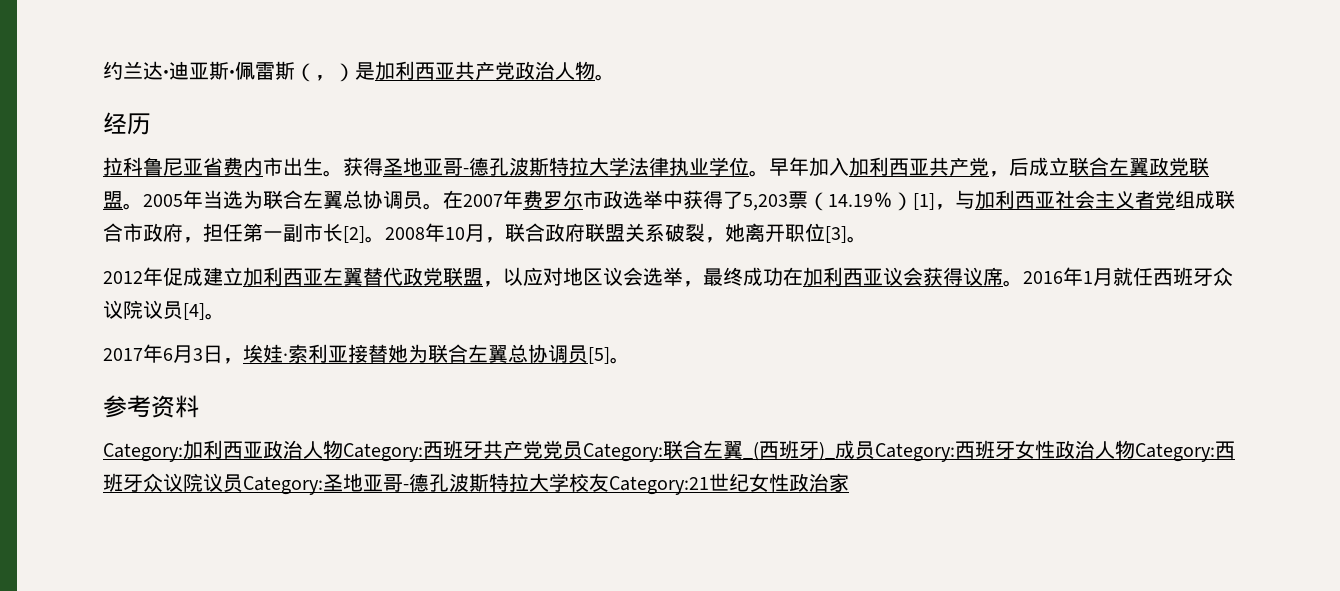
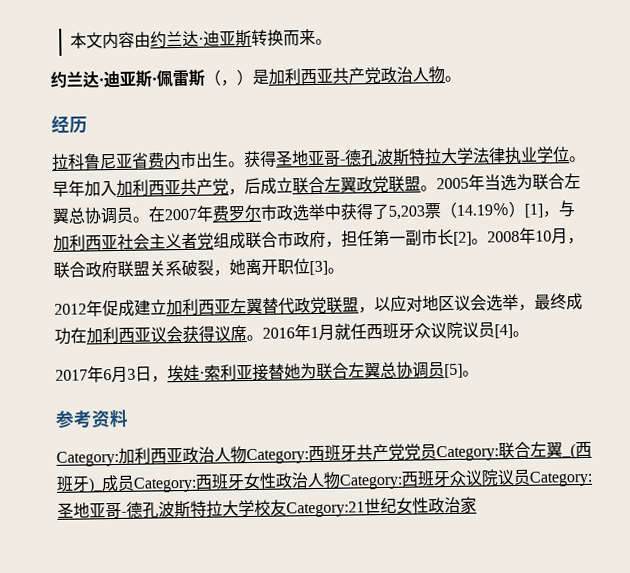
+ 本文内容由约兰达·迪亚斯转换而来。

